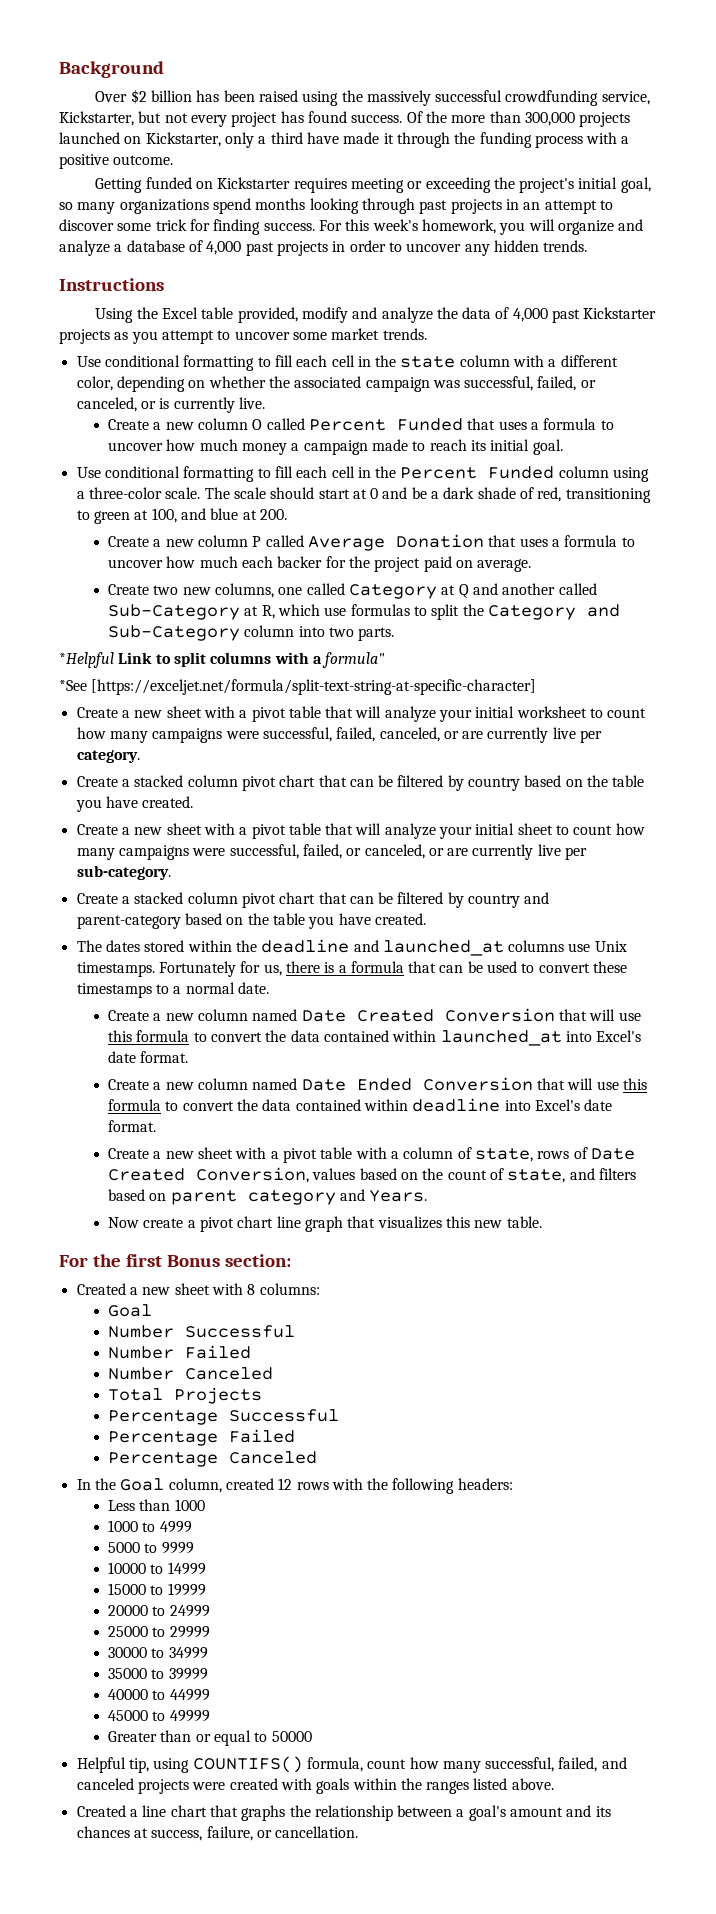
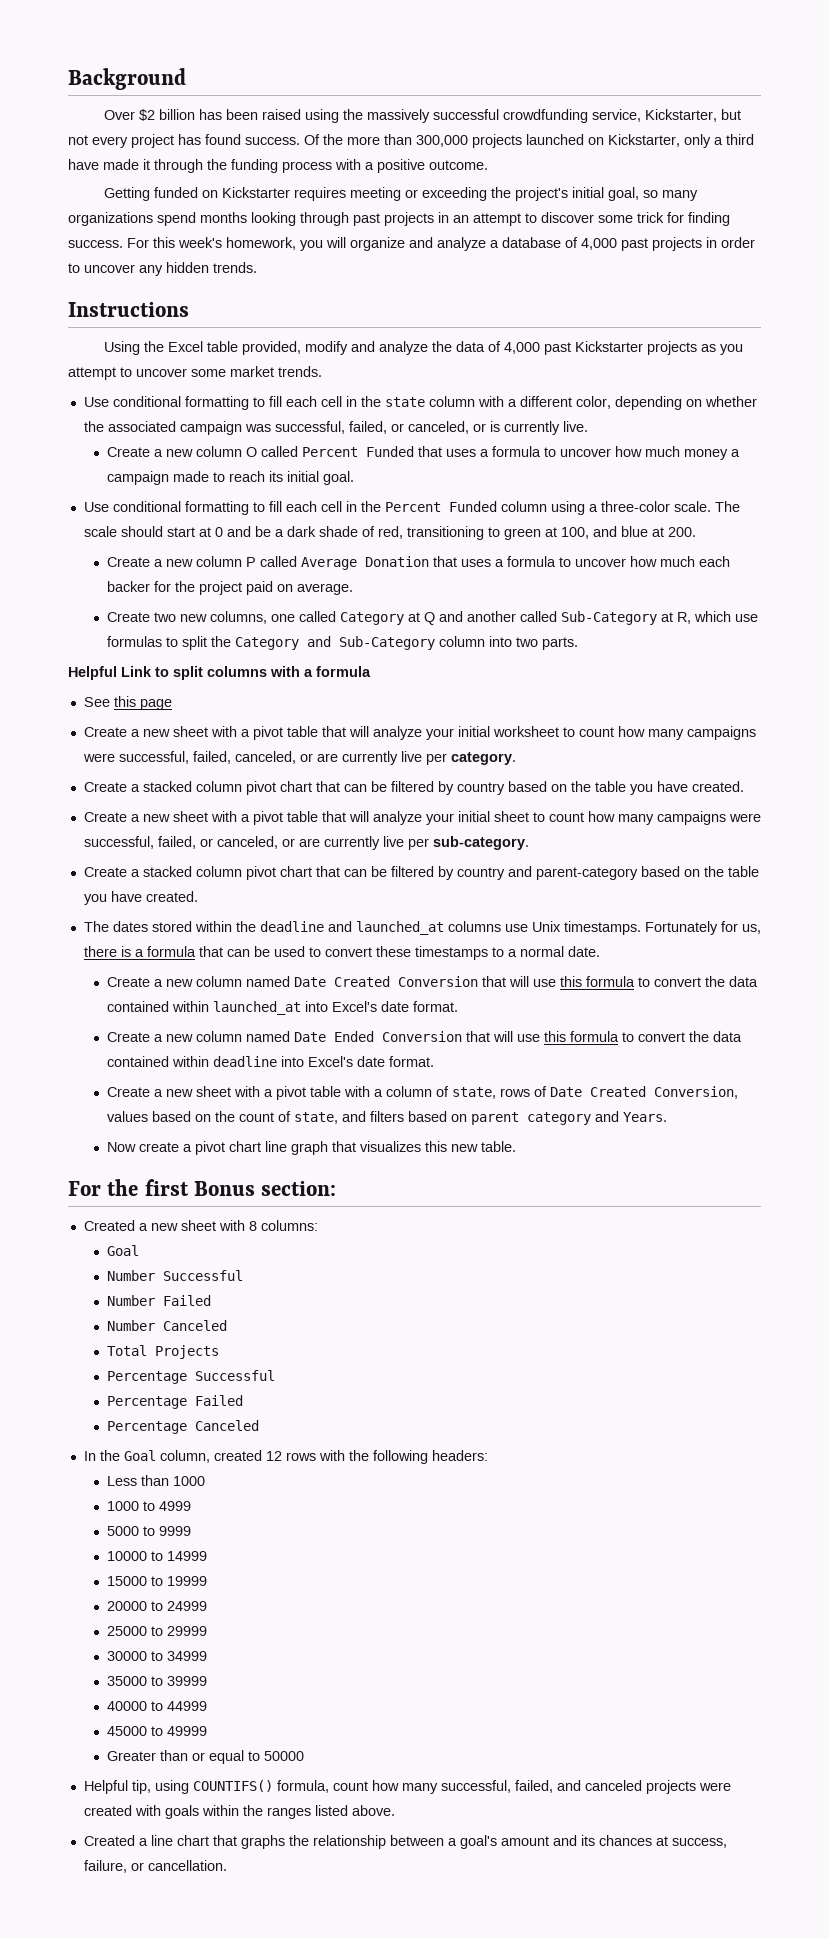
- *Helpful Link to split columns with a formula"
- *See [https://exceljet.net/formula/split-text-string-at-specific-character]
+ Helpful Link to split columns with a formula
+ See this page

